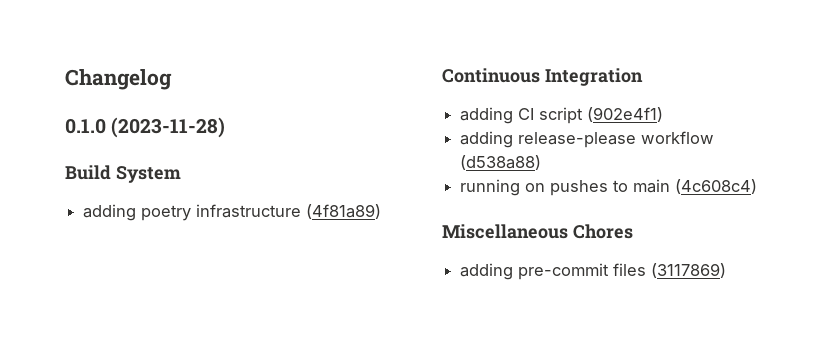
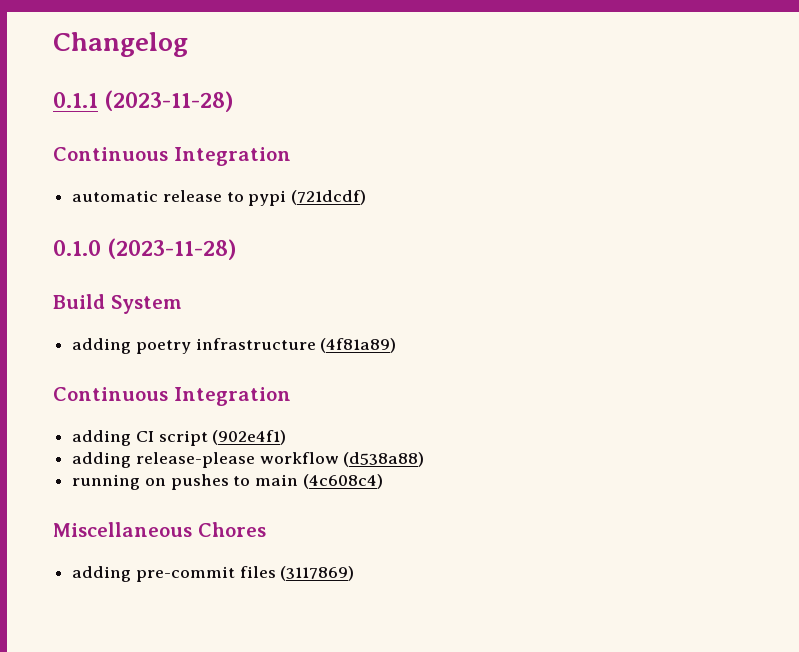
+ 0.1.1 (2023-11-28)
+ Continuous Integration
+ automatic release to pypi (721dcdf)

